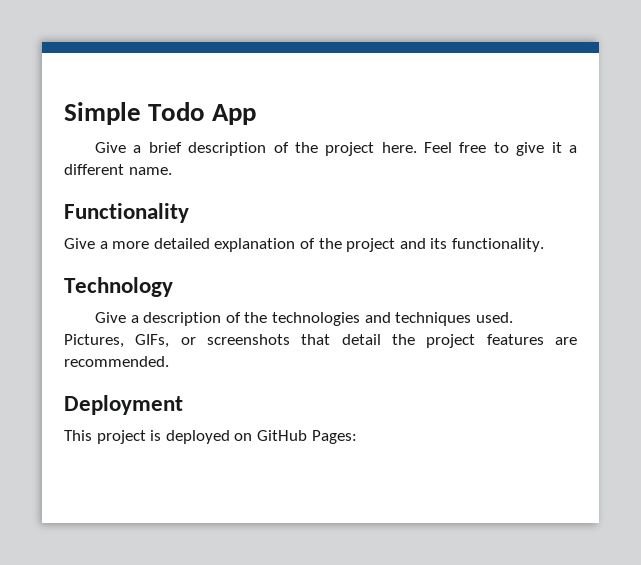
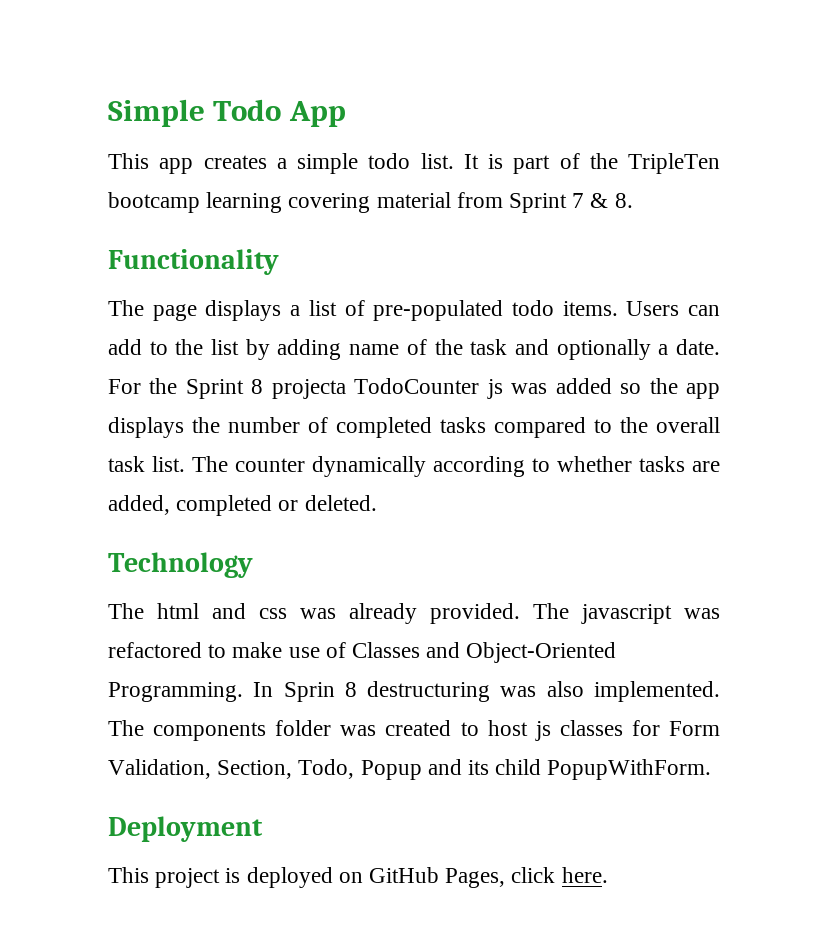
- Give a brief description of the project here. Feel free to give it a different name.
+ This app creates a simple todo list. It is part of the TripleTen bootcamp learning covering material from Sprint 7 & 8.
  Functionality
- Give a more detailed explanation of the project and its functionality.
+ The page displays a list of pre-populated todo items. Users can add to the list by adding name of the task and optionally a date. For the Sprint 8 projecta TodoCounter js was added so the app displays the number of completed tasks compared to the overall task list. The counter dynamically according to whether tasks are added, completed or deleted.
  Technology
- Give a description of the technologies and techniques used. Pictures, GIFs, or screenshots that detail the project features are recommended.
+ The html and css was already provided. The javascript was refactored to make use of Classes and Object-Oriented Programming. In Sprin 8 destructuring was also implemented. The components folder was created to host js classes for Form Validation, Section, Todo, Popup and its child PopupWithForm.
- This project is deployed on GitHub Pages:
+ This project is deployed on GitHub Pages, click here.

